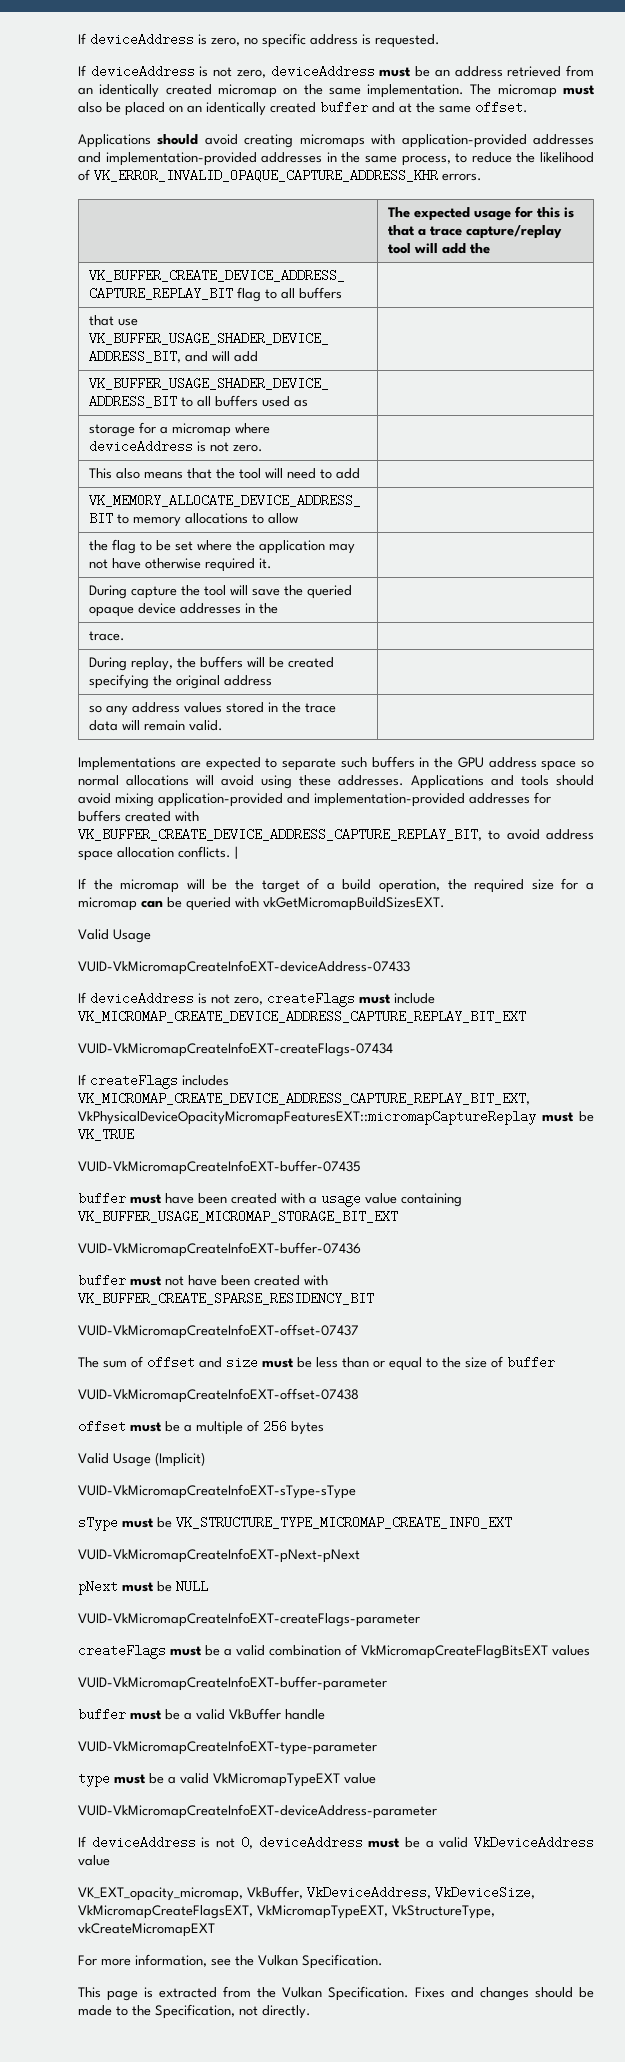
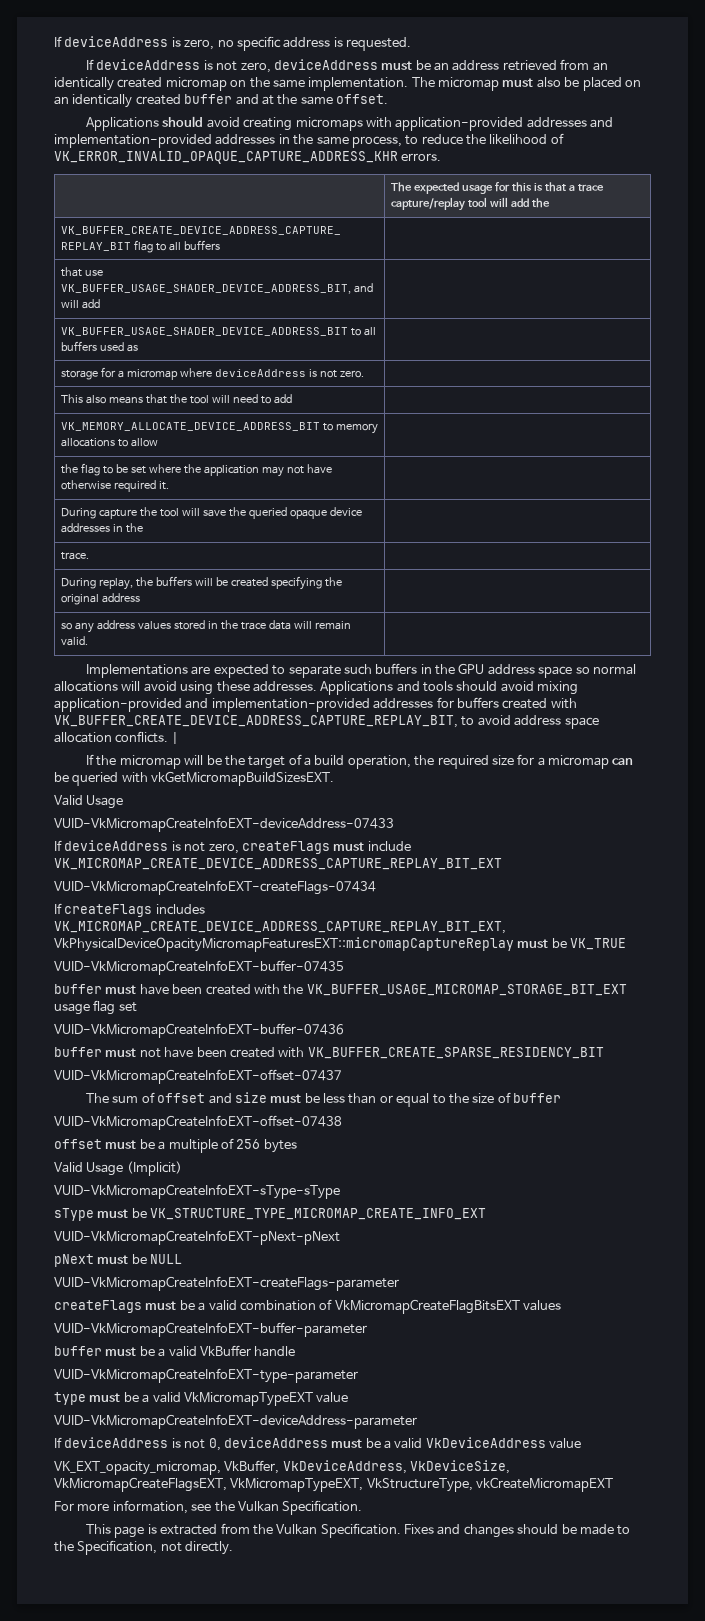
- buffer must have been created with a usage value containing VK_BUFFER_USAGE_MICROMAP_STORAGE_BIT_EXT
+ buffer must have been created with the VK_BUFFER_USAGE_MICROMAP_STORAGE_BIT_EXT usage flag set

